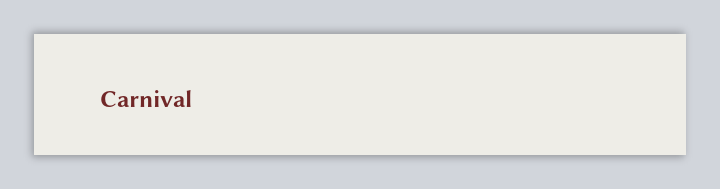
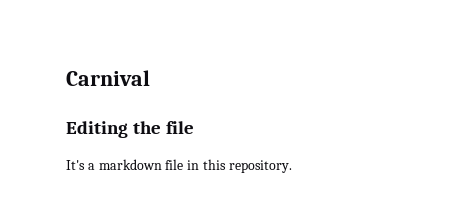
+ Editing the file
+ It's a markdown file in this repository.

